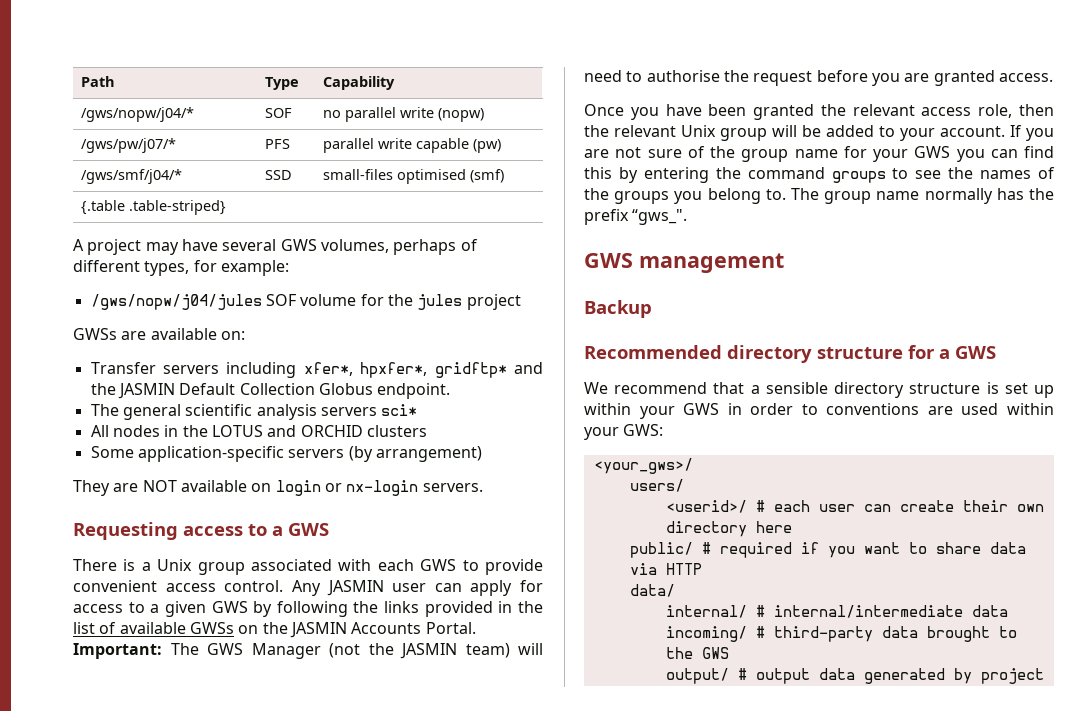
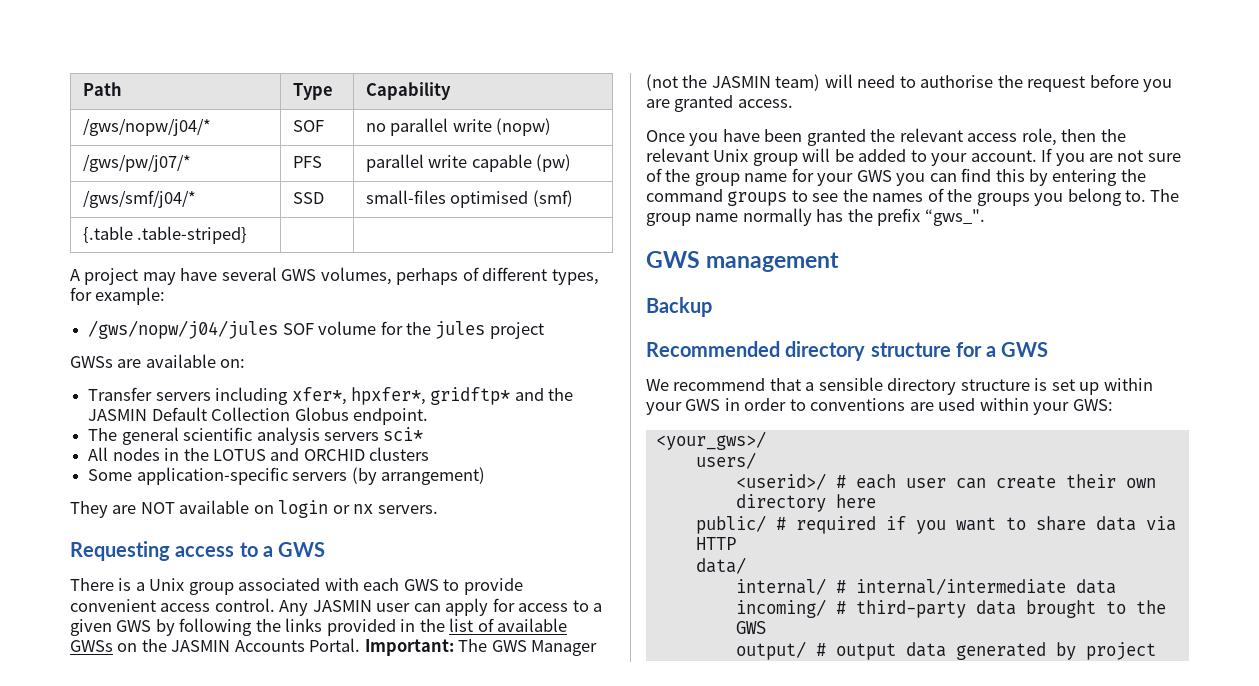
- They are NOT available on login or nx-login servers.
+ They are NOT available on login or nx servers.

